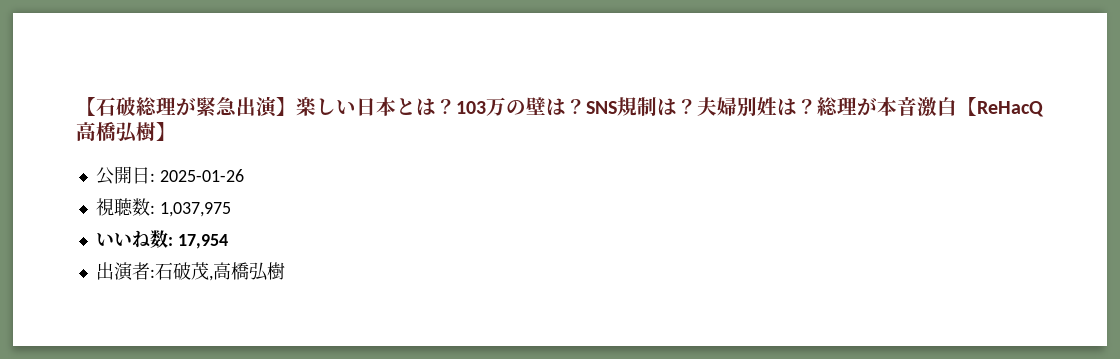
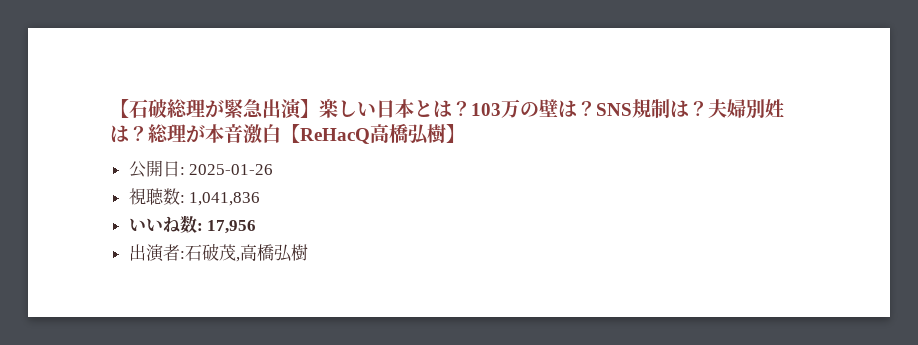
- 視聴数: 1,037,975
+ 視聴数: 1,041,836
- いいね数: 17,954
+ いいね数: 17,956

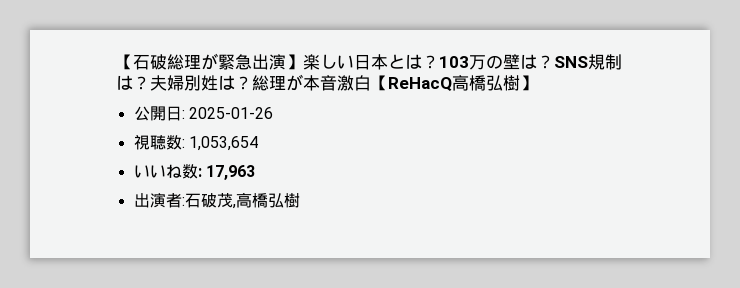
- 視聴数: 1,041,836
+ 視聴数: 1,053,654
- いいね数: 17,956
+ いいね数: 17,963

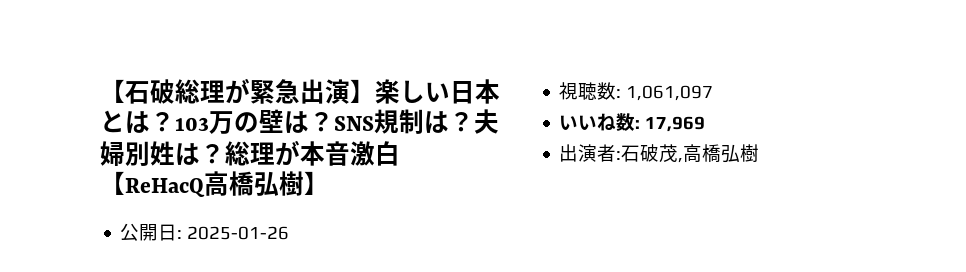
- 視聴数: 1,053,654
+ 視聴数: 1,061,097
- いいね数: 17,963
+ いいね数: 17,969

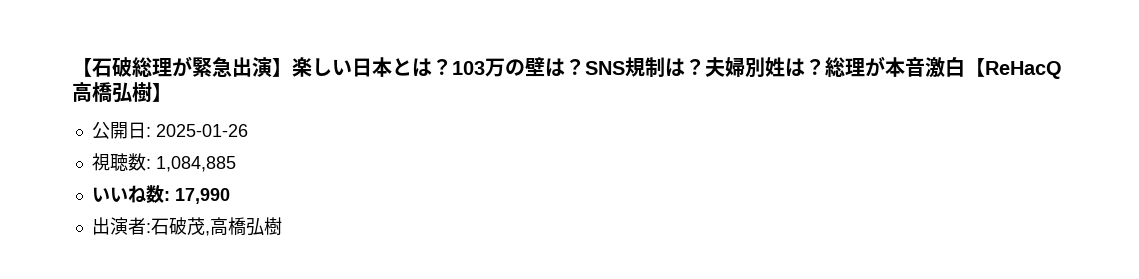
- 視聴数: 1,061,097
+ 視聴数: 1,084,885
- いいね数: 17,969
+ いいね数: 17,990

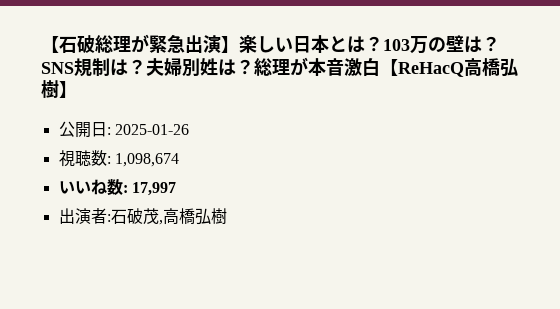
- 視聴数: 1,084,885
+ 視聴数: 1,098,674
- いいね数: 17,990
+ いいね数: 17,997

